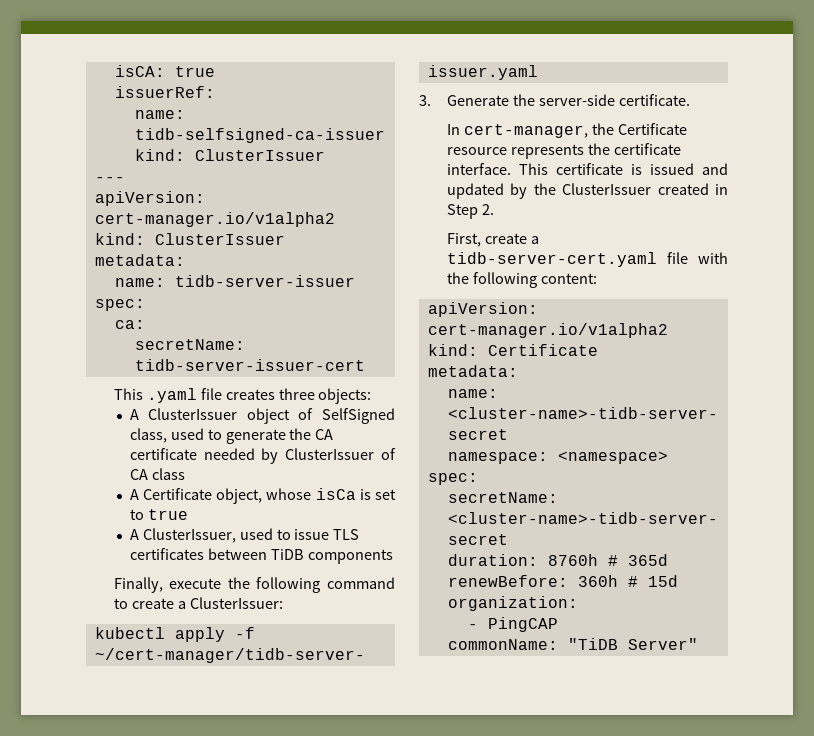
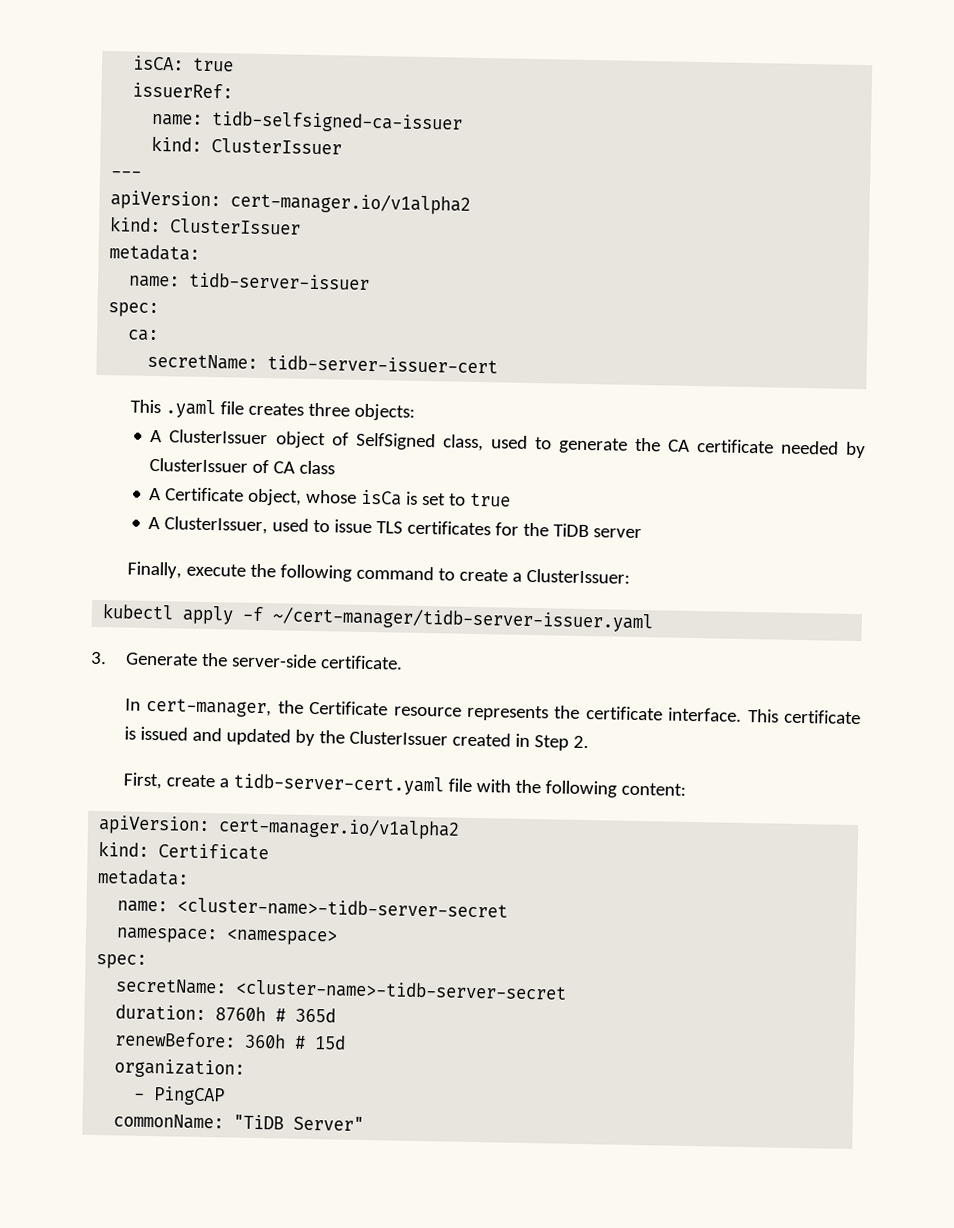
- A ClusterIssuer, used to issue TLS certificates between TiDB components
+ A ClusterIssuer, used to issue TLS certificates for the TiDB server

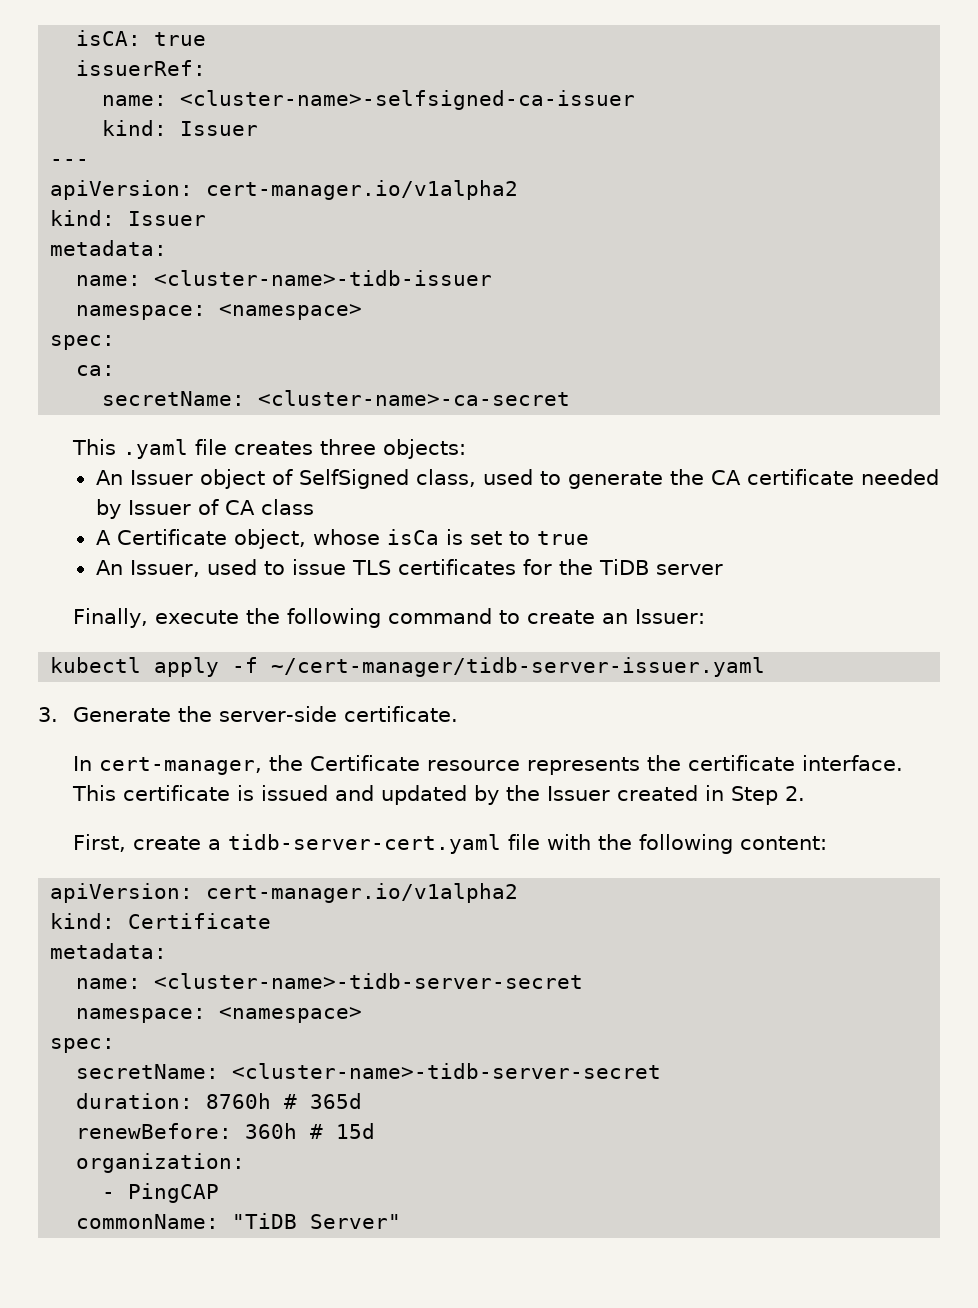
- name: tidb-selfsigned-ca-issuer
- kind: ClusterIssuer
+ name: <cluster-name>-selfsigned-ca-issuer
+ kind: Issuer
  ---
  apiVersion: cert-manager.io/v1alpha2
- kind: ClusterIssuer
+ kind: Issuer
  metadata:
- name: tidb-server-issuer
+ name: <cluster-name>-tidb-issuer
+ namespace: <namespace>
- secretName: tidb-server-issuer-cert
+ secretName: <cluster-name>-ca-secret
- A ClusterIssuer object of SelfSigned class, used to generate the CA certificate needed by ClusterIssuer of CA class
+ An Issuer object of SelfSigned class, used to generate the CA certificate needed by Issuer of CA class
- A ClusterIssuer, used to issue TLS certificates for the TiDB server
+ An Issuer, used to issue TLS certificates for the TiDB server
- Finally, execute the following command to create a ClusterIssuer:
+ Finally, execute the following command to create an Issuer:
- This certificate is issued and updated by the ClusterIssuer created in Step 2.
+ This certificate is issued and updated by the Issuer created in Step 2.

